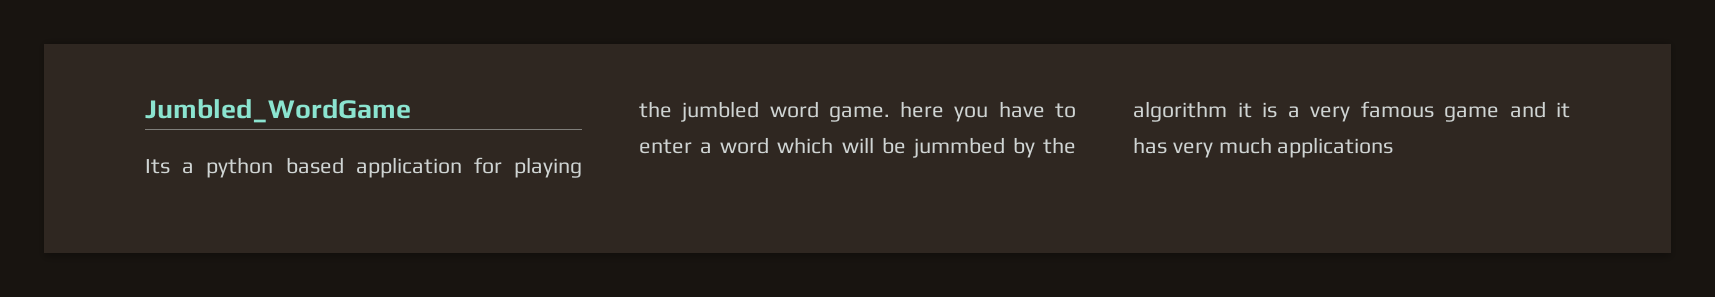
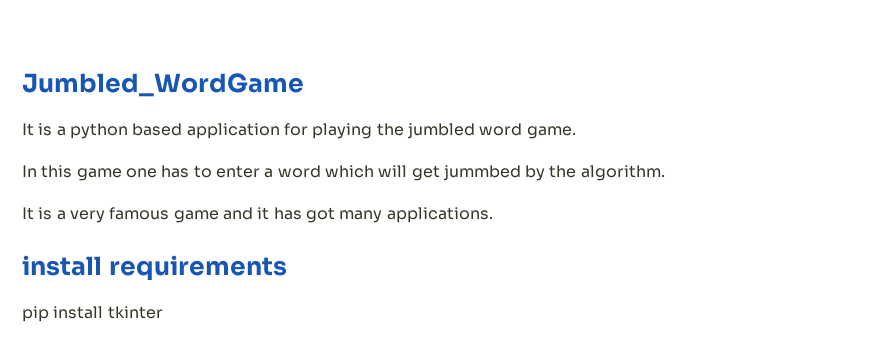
- Its a python based application for playing the jumbled word game. here you have to enter a word which will be jummbed by the algorithm it is a very famous game and it has very much applications
+ It is a python based application for playing the jumbled word game.
+ In this game one has to enter a word which will get jummbed by the algorithm.
+ It is a very famous game and it has got many applications.
+ install requirements
+ pip install tkinter

